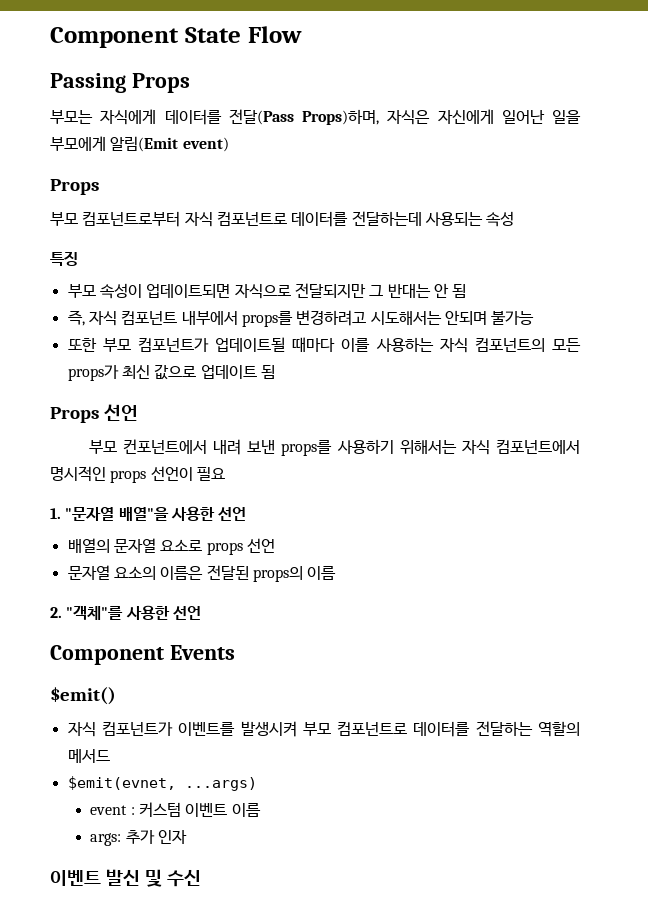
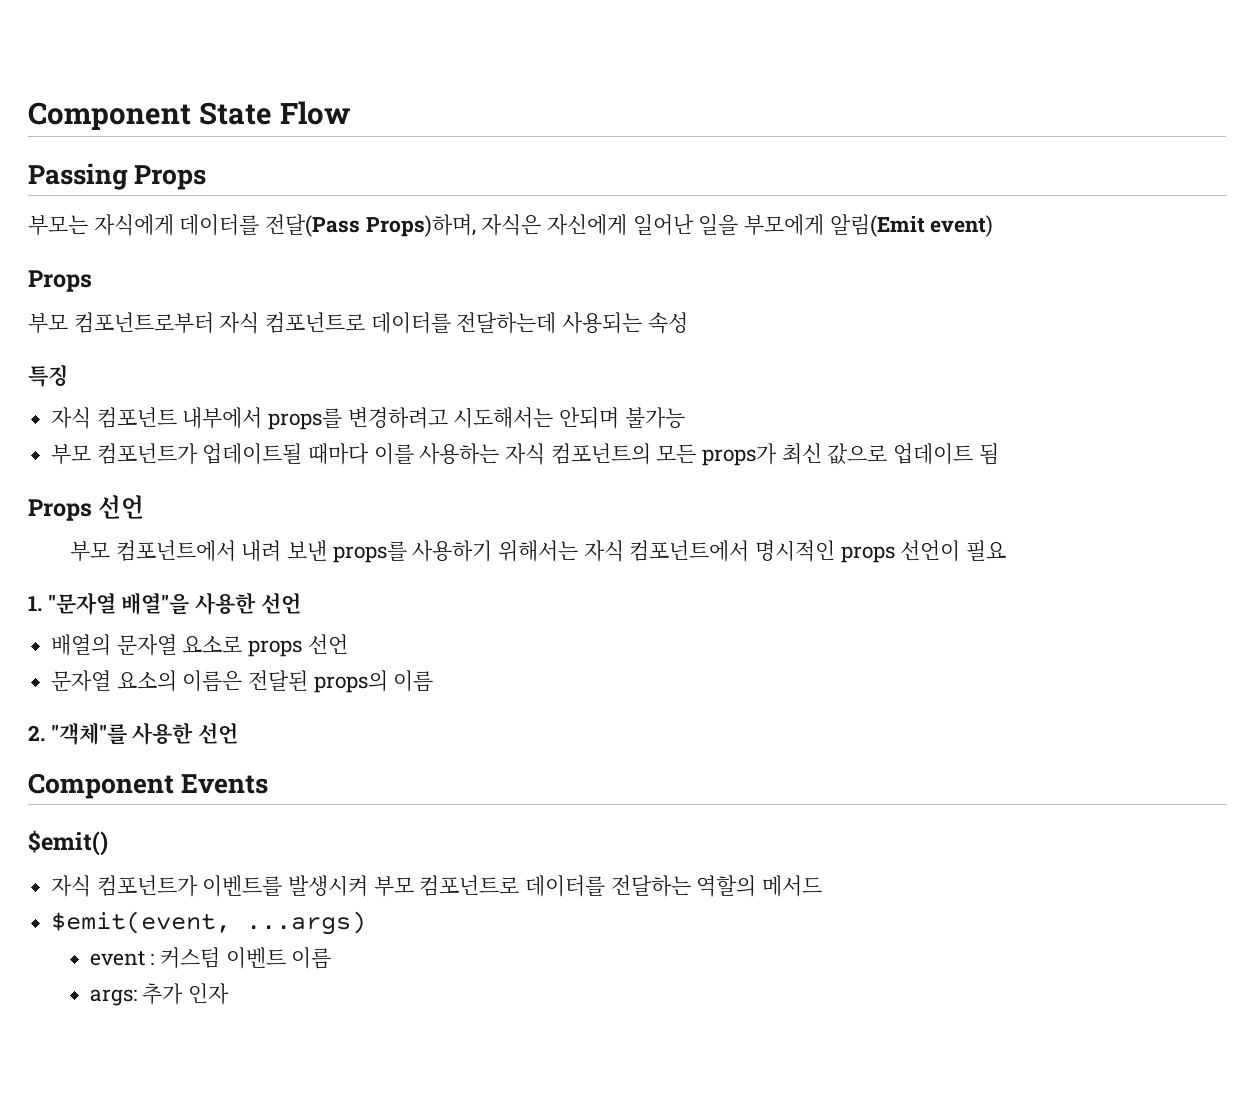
- 부모 속성이 업데이트되면 자식으로 전달되지만 그 반대는 안 됨
- 즉, 자식 컴포넌트 내부에서 props를 변경하려고 시도해서는 안되며 불가능
+ 자식 컴포넌트 내부에서 props를 변경하려고 시도해서는 안되며 불가능
- 또한 부모 컴포넌트가 업데이트될 때마다 이를 사용하는 자식 컴포넌트의 모든 props가 최신 값으로 업데이트 됨
+ 부모 컴포넌트가 업데이트될 때마다 이를 사용하는 자식 컴포넌트의 모든 props가 최신 값으로 업데이트 됨
- 부모 컨포넌트에서 내려 보낸 props를 사용하기 위해서는 자식 컴포넌트에서 명시적인 props 선언이 필요
+ 부모 컴포넌트에서 내려 보낸 props를 사용하기 위해서는 자식 컴포넌트에서 명시적인 props 선언이 필요
- $emit(evnet, ...args)
+ $emit(event, ...args)
- 이벤트 발신 및 수신

